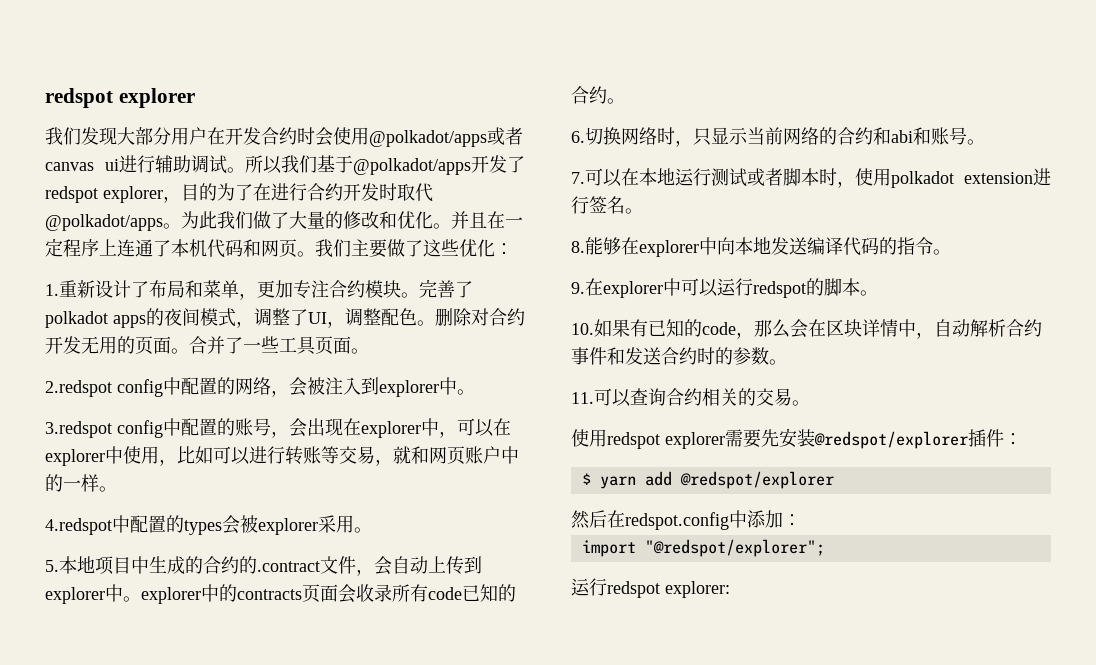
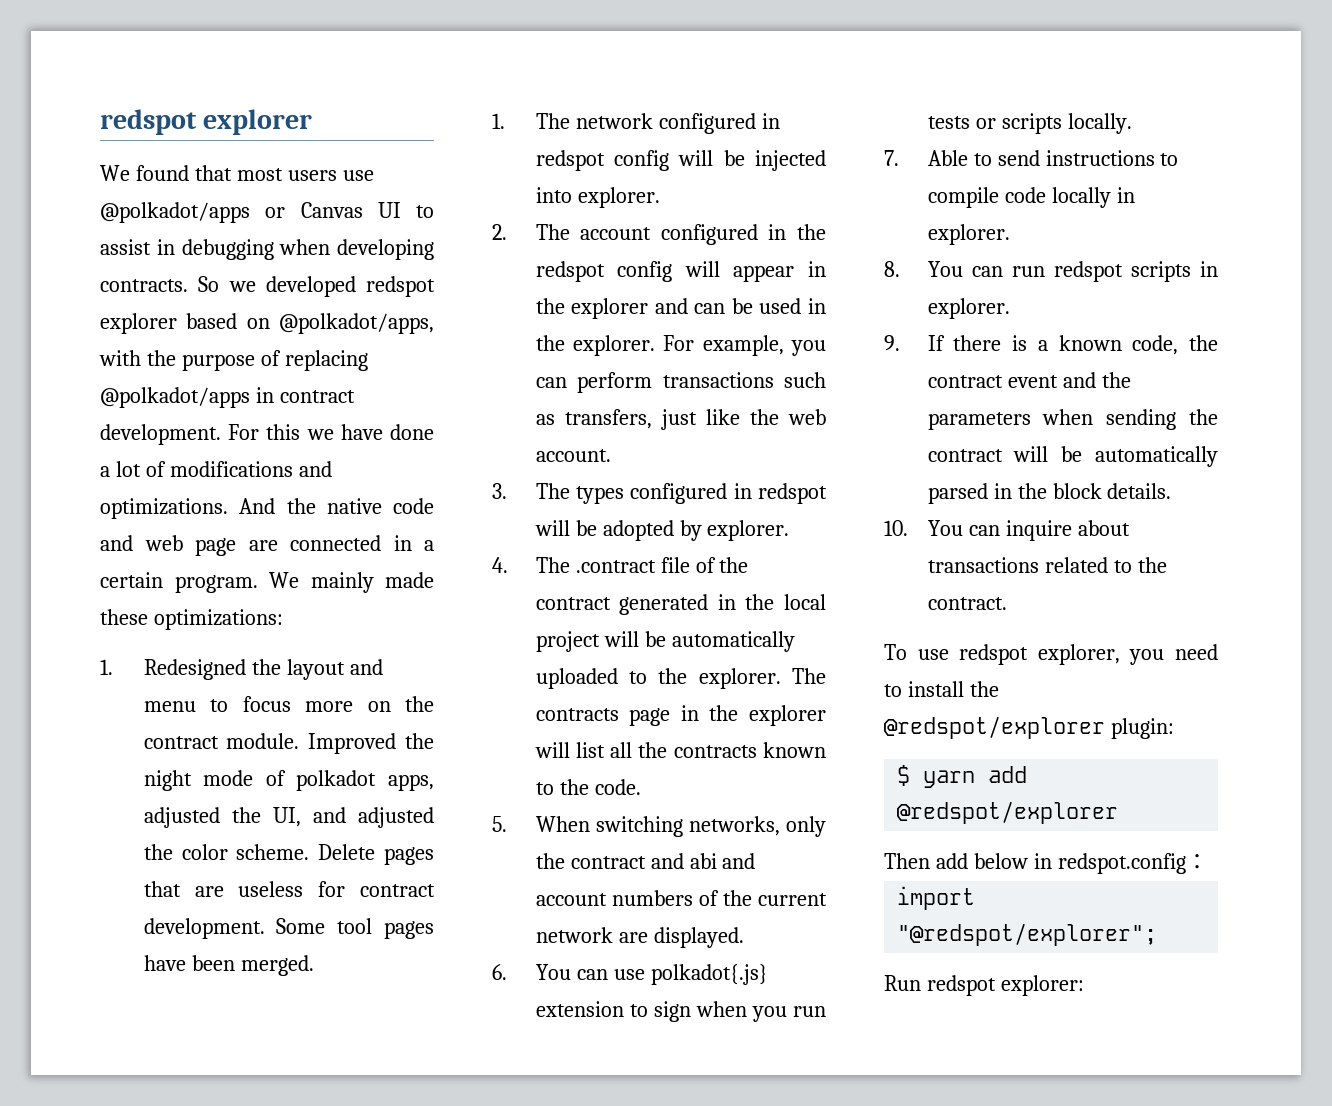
- 我们发现大部分用户在开发合约时会使用@polkadot/apps或者canvas ui进行辅助调试。所以我们基于@polkadot/apps开发了redspot explorer，目的为了在进行合约开发时取代@polkadot/apps。为此我们做了大量的修改和优化。并且在一定程序上连通了本机代码和网页。我们主要做了这些优化：
- 1.重新设计了布局和菜单，更加专注合约模块。完善了polkadot apps的夜间模式，调整了UI，调整配色。删除对合约开发无用的页面。合并了一些工具页面。
- 2.redspot config中配置的网络，会被注入到explorer中。
- 3.redspot config中配置的账号，会出现在explorer中，可以在explorer中使用，比如可以进行转账等交易，就和网页账户中的一样。
- 4.redspot中配置的types会被explorer采用。
- 5.本地项目中生成的合约的.contract文件，会自动上传到explorer中。explorer中的contracts页面会收录所有code已知的合约。
- 6.切换网络时，只显示当前网络的合约和abi和账号。
- 7.可以在本地运行测试或者脚本时，使用polkadot extension进行签名。
- 8.能够在explorer中向本地发送编译代码的指令。
- 9.在explorer中可以运行redspot的脚本。
- 10.如果有已知的code，那么会在区块详情中，自动解析合约事件和发送合约时的参数。
- 11.可以查询合约相关的交易。
- 使用redspot explorer需要先安装@redspot/explorer插件：
+ We found that most users use @polkadot/apps or Canvas UI to assist in debugging when developing contracts. So we developed redspot explorer based on @polkadot/apps, with the purpose of replacing @polkadot/apps in contract development. For this we have done a lot of modifications and optimizations. And the native code and web page are connected in a certain program. We mainly made these optimizations:
+ 1. Redesigned the layout and menu to focus more on the contract module. Improved the night mode of polkadot apps, adjusted the UI, and adjusted the color scheme. Delete pages that are useless for contract development. Some tool pages have been merged.
+ 1. The network configured in redspot config will be injected into explorer.
+ 2. The account configured in the redspot config will appear in the explorer and can be used in the explorer. For example, you can perform transactions such as transfers, just like the web account.
+ 3. The types configured in redspot will be adopted by explorer.
+ 4. The .contract file of the contract generated in the local project will be automatically uploaded to the explorer. The contracts page in the explorer will list all the contracts known to the code.
+ 5. When switching networks, only the contract and abi and account numbers of the current network are displayed.
+ 6. You can use polkadot{.js} extension to sign when you run tests or scripts locally.
+ 7. Able to send instructions to compile code locally in explorer.
+ 8. You can run redspot scripts in explorer.
+ 9. If there is a known code, the contract event and the parameters when sending the contract will be automatically parsed in the block details.
+ 10. You can inquire about transactions related to the contract.
+ To use redspot explorer, you need to install the @redspot/explorer plugin:
- 然后在redspot.config中添加：
+ Then add below in redspot.config：
- 运行redspot explorer:
+ Run redspot explorer:

